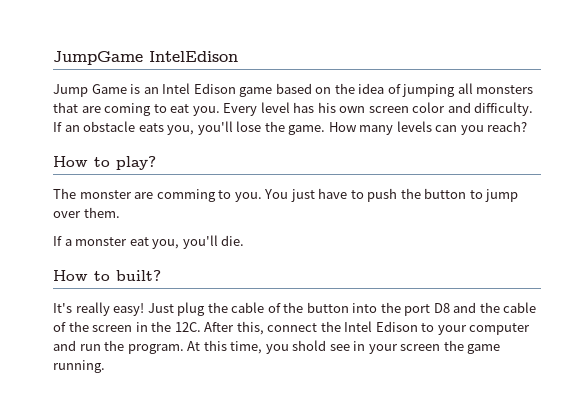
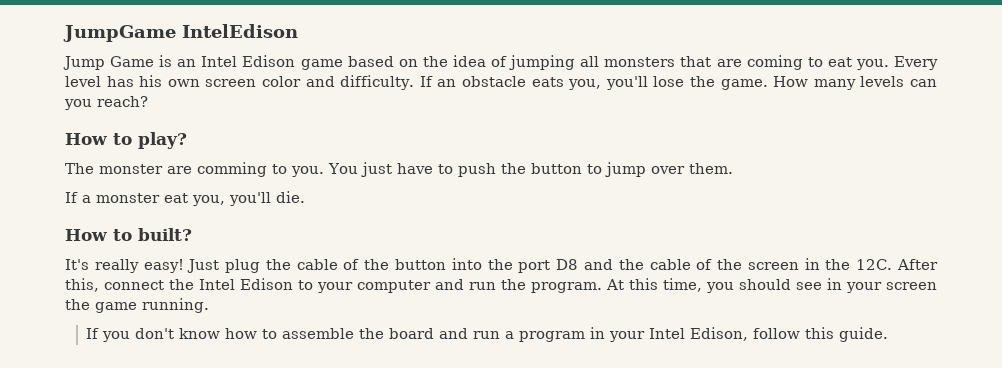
- At this time, you shold see in your screen the game running.
+ At this time, you should see in your screen the game running.
+ If you don't know how to assemble the board and run a program in your Intel Edison, follow this guide.

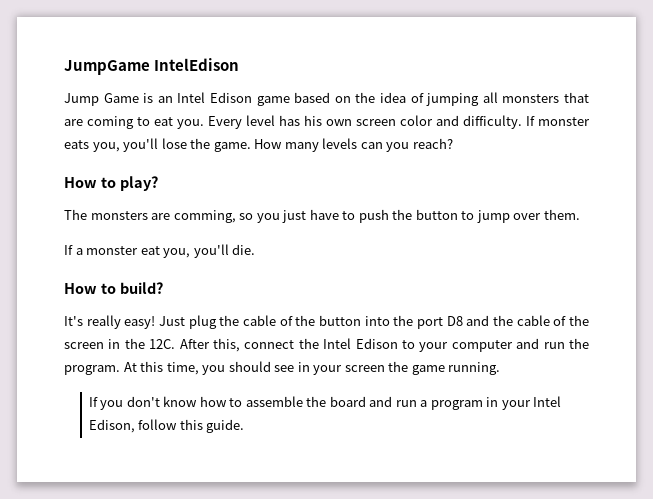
- If an obstacle eats you, you'll lose the game.
+ If monster eats you, you'll lose the game.
- The monster are comming to you. You just have to push the button to jump over them.
+ The monsters are comming, so you just have to push the button to jump over them.
- How to built?
+ How to build?

